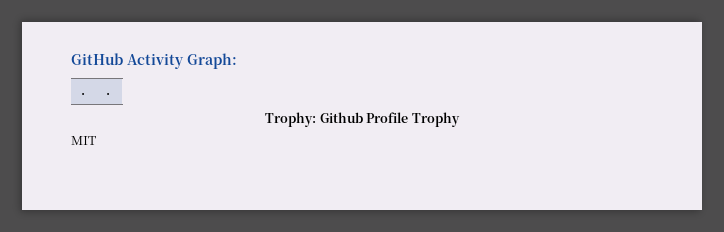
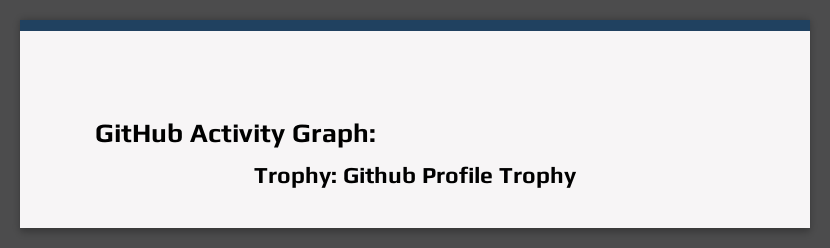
- . | .
- MIT

